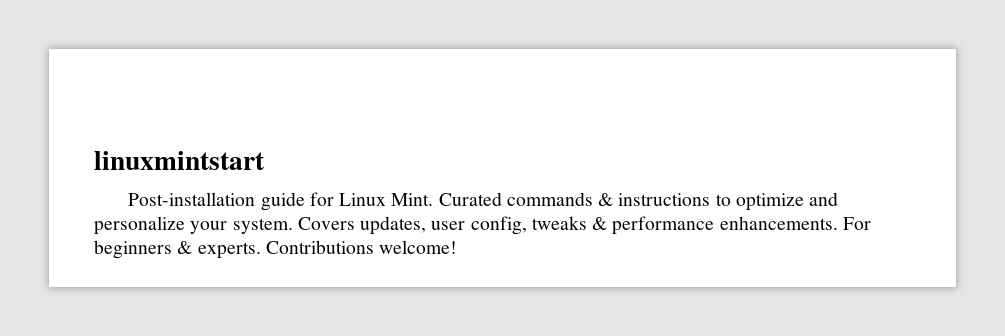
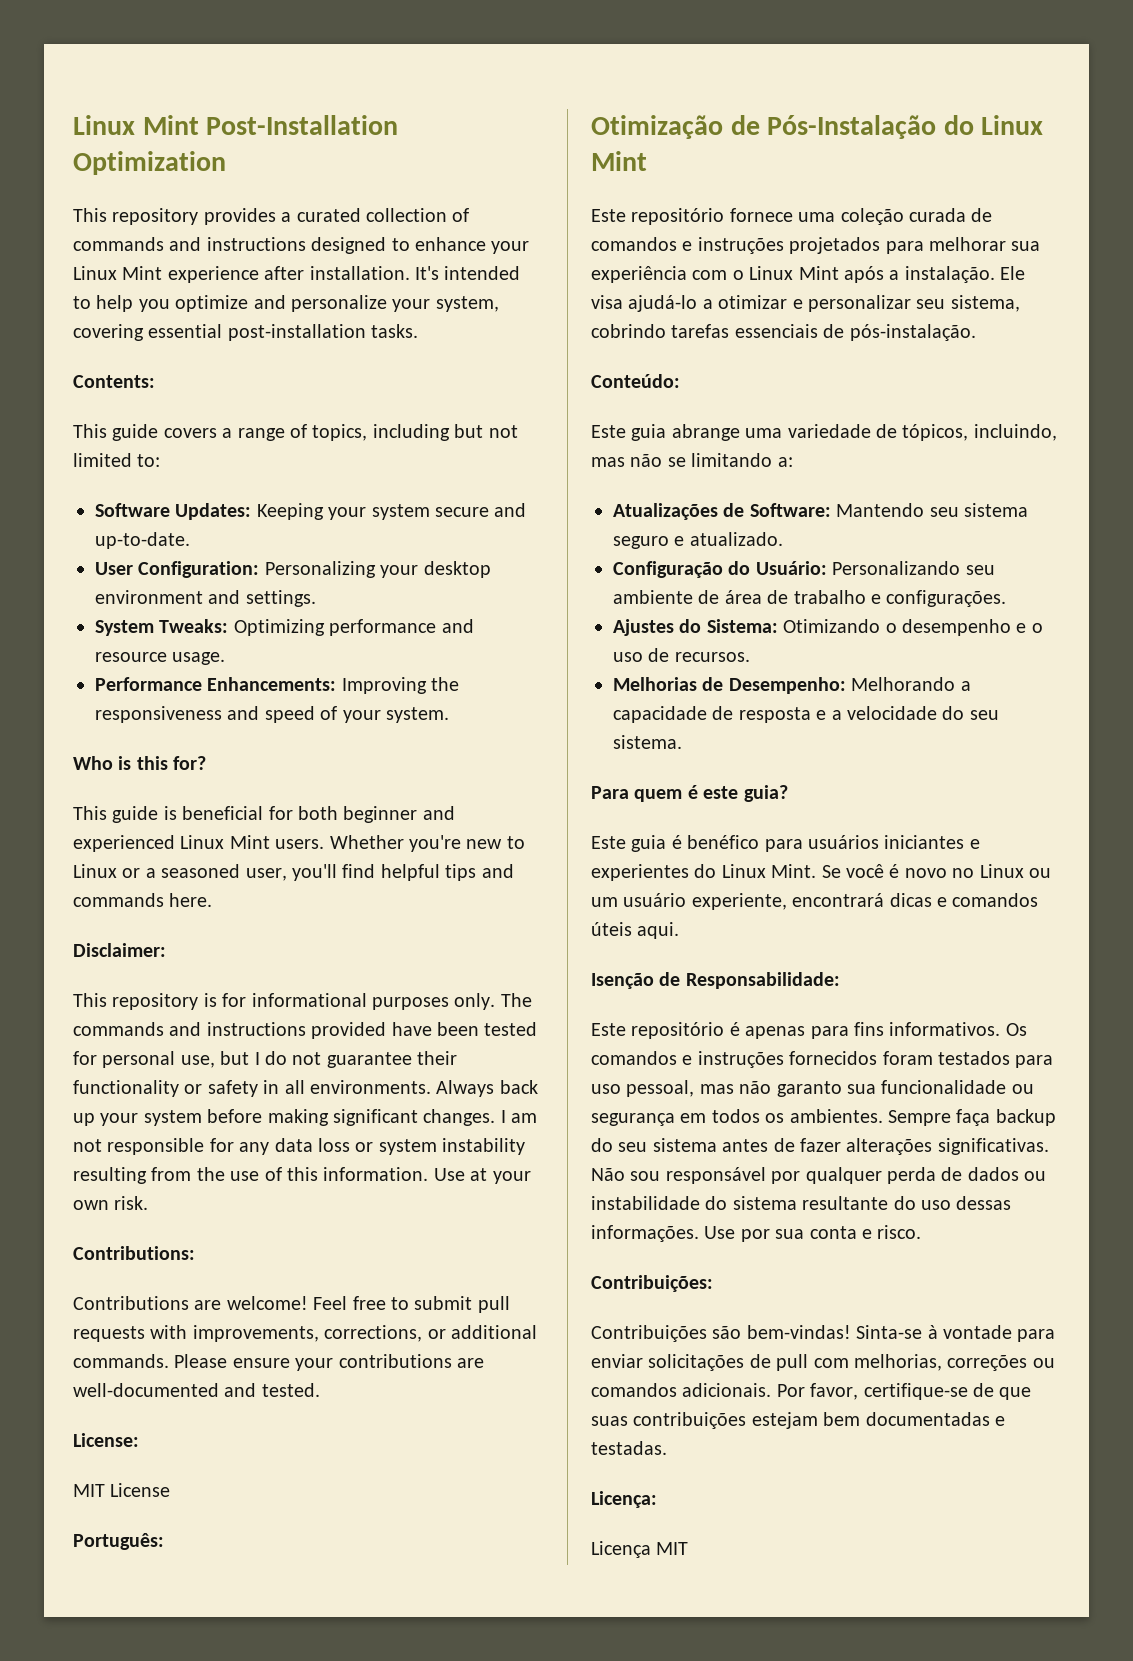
- linuxmintstart
- Post-installation guide for Linux Mint. Curated commands & instructions to optimize and personalize your system. Covers updates, user config, tweaks & performance enhancements. For beginners & experts. Contributions welcome!
+ Linux Mint Post-Installation Optimization
+ This repository provides a curated collection of commands and instructions designed to enhance your Linux Mint experience after installation. It's intended to help you optimize and personalize your system, covering essential post-installation tasks.
+ Contents:
+ This guide covers a range of topics, including but not limited to:
+ Software Updates: Keeping your system secure and up-to-date.
+ User Configuration: Personalizing your desktop environment and settings.
+ System Tweaks: Optimizing performance and resource usage.
+ Performance Enhancements: Improving the responsiveness and speed of your system.
+ Who is this for?
+ This guide is beneficial for both beginner and experienced Linux Mint users. Whether you're new to Linux or a seasoned user, you'll find helpful tips and commands here.
+ Disclaimer:
+ This repository is for informational purposes only. The commands and instructions provided have been tested for personal use, but I do not guarantee their functionality or safety in all environments. Always back up your system before making significant changes. I am not responsible for any data loss or system instability resulting from the use of this information. Use at your own risk.
+ Contributions:
+ Contributions are welcome! Feel free to submit pull requests with improvements, corrections, or additional commands. Please ensure your contributions are well-documented and tested.
+ License:
+ MIT License
+ Português:
+ Otimização de Pós-Instalação do Linux Mint
+ Este repositório fornece uma coleção curada de comandos e instruções projetados para melhorar sua experiência com o Linux Mint após a instalação. Ele visa ajudá-lo a otimizar e personalizar seu sistema, cobrindo tarefas essenciais de pós-instalação.
+ Conteúdo:
+ Este guia abrange uma variedade de tópicos, incluindo, mas não se limitando a:
+ Atualizações de Software: Mantendo seu sistema seguro e atualizado.
+ Configuração do Usuário: Personalizando seu ambiente de área de trabalho e configurações.
+ Ajustes do Sistema: Otimizando o desempenho e o uso de recursos.
+ Melhorias de Desempenho: Melhorando a capacidade de resposta e a velocidade do seu sistema.
+ Para quem é este guia?
+ Este guia é benéfico para usuários iniciantes e experientes do Linux Mint. Se você é novo no Linux ou um usuário experiente, encontrará dicas e comandos úteis aqui.
+ Isenção de Responsabilidade:
+ Este repositório é apenas para fins informativos. Os comandos e instruções fornecidos foram testados para uso pessoal, mas não garanto sua funcionalidade ou segurança em todos os ambientes. Sempre faça backup do seu sistema antes de fazer alterações significativas. Não sou responsável por qualquer perda de dados ou instabilidade do sistema resultante do uso dessas informações. Use por sua conta e risco.
+ Contribuições:
+ Contribuições são bem-vindas! Sinta-se à vontade para enviar solicitações de pull com melhorias, correções ou comandos adicionais. Por favor, certifique-se de que suas contribuições estejam bem documentadas e testadas.
+ Licença:
+ Licença MIT

